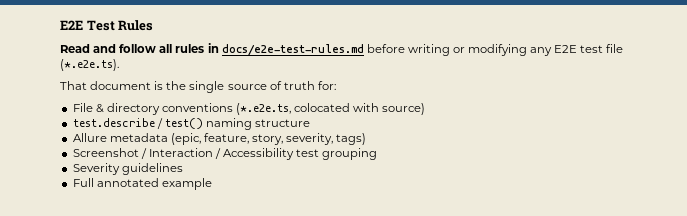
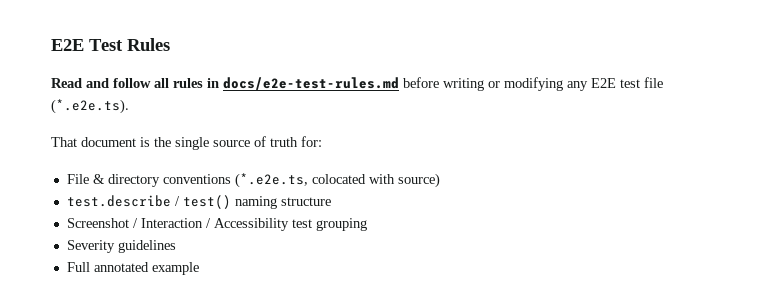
- Allure metadata (epic, feature, story, severity, tags)

